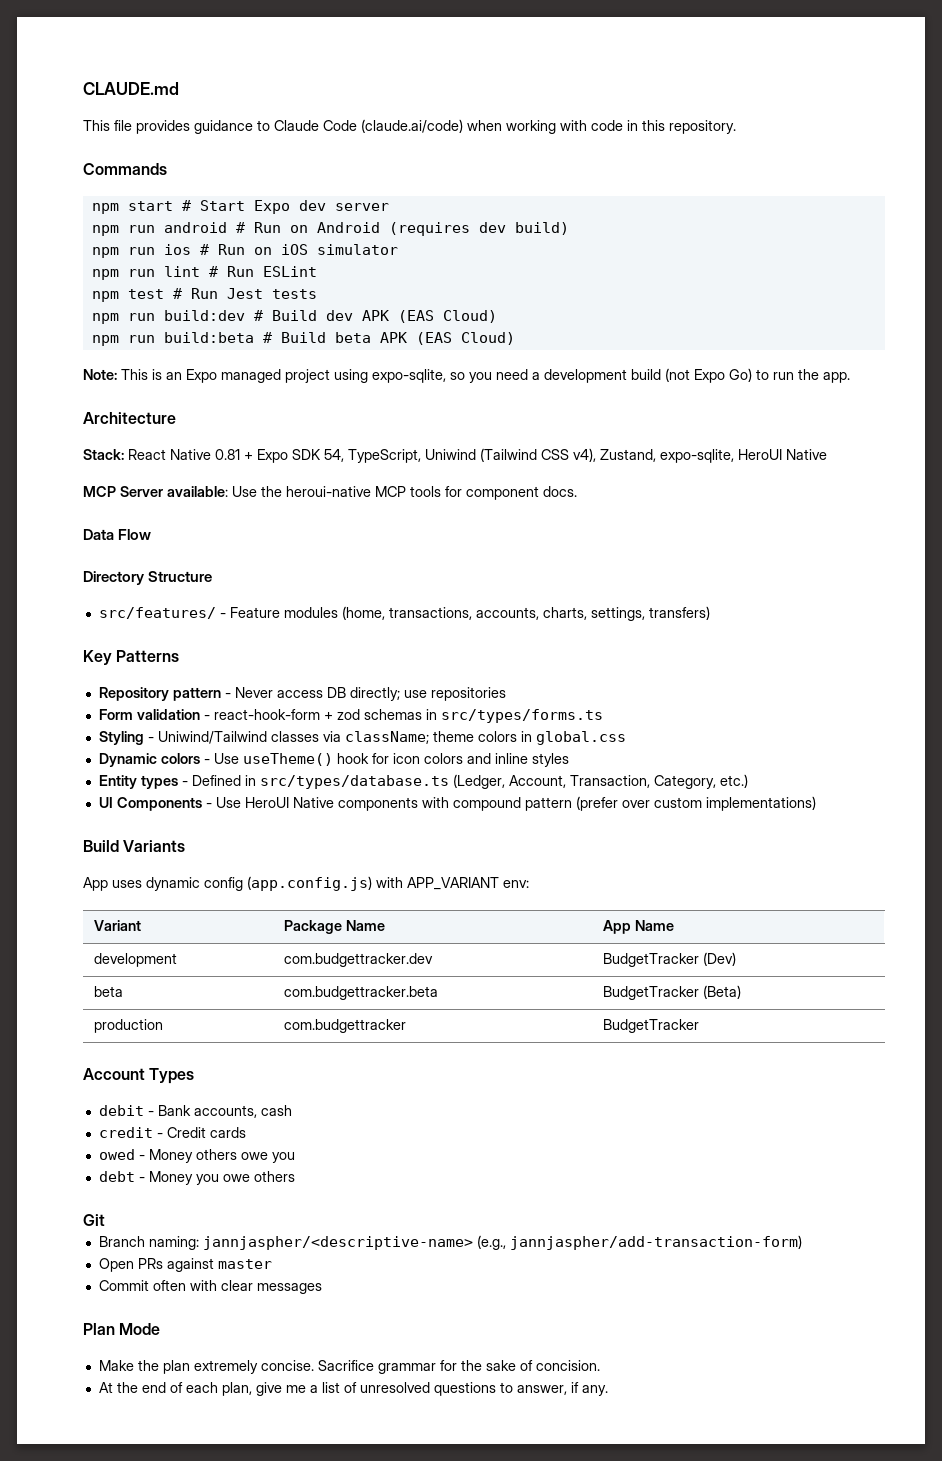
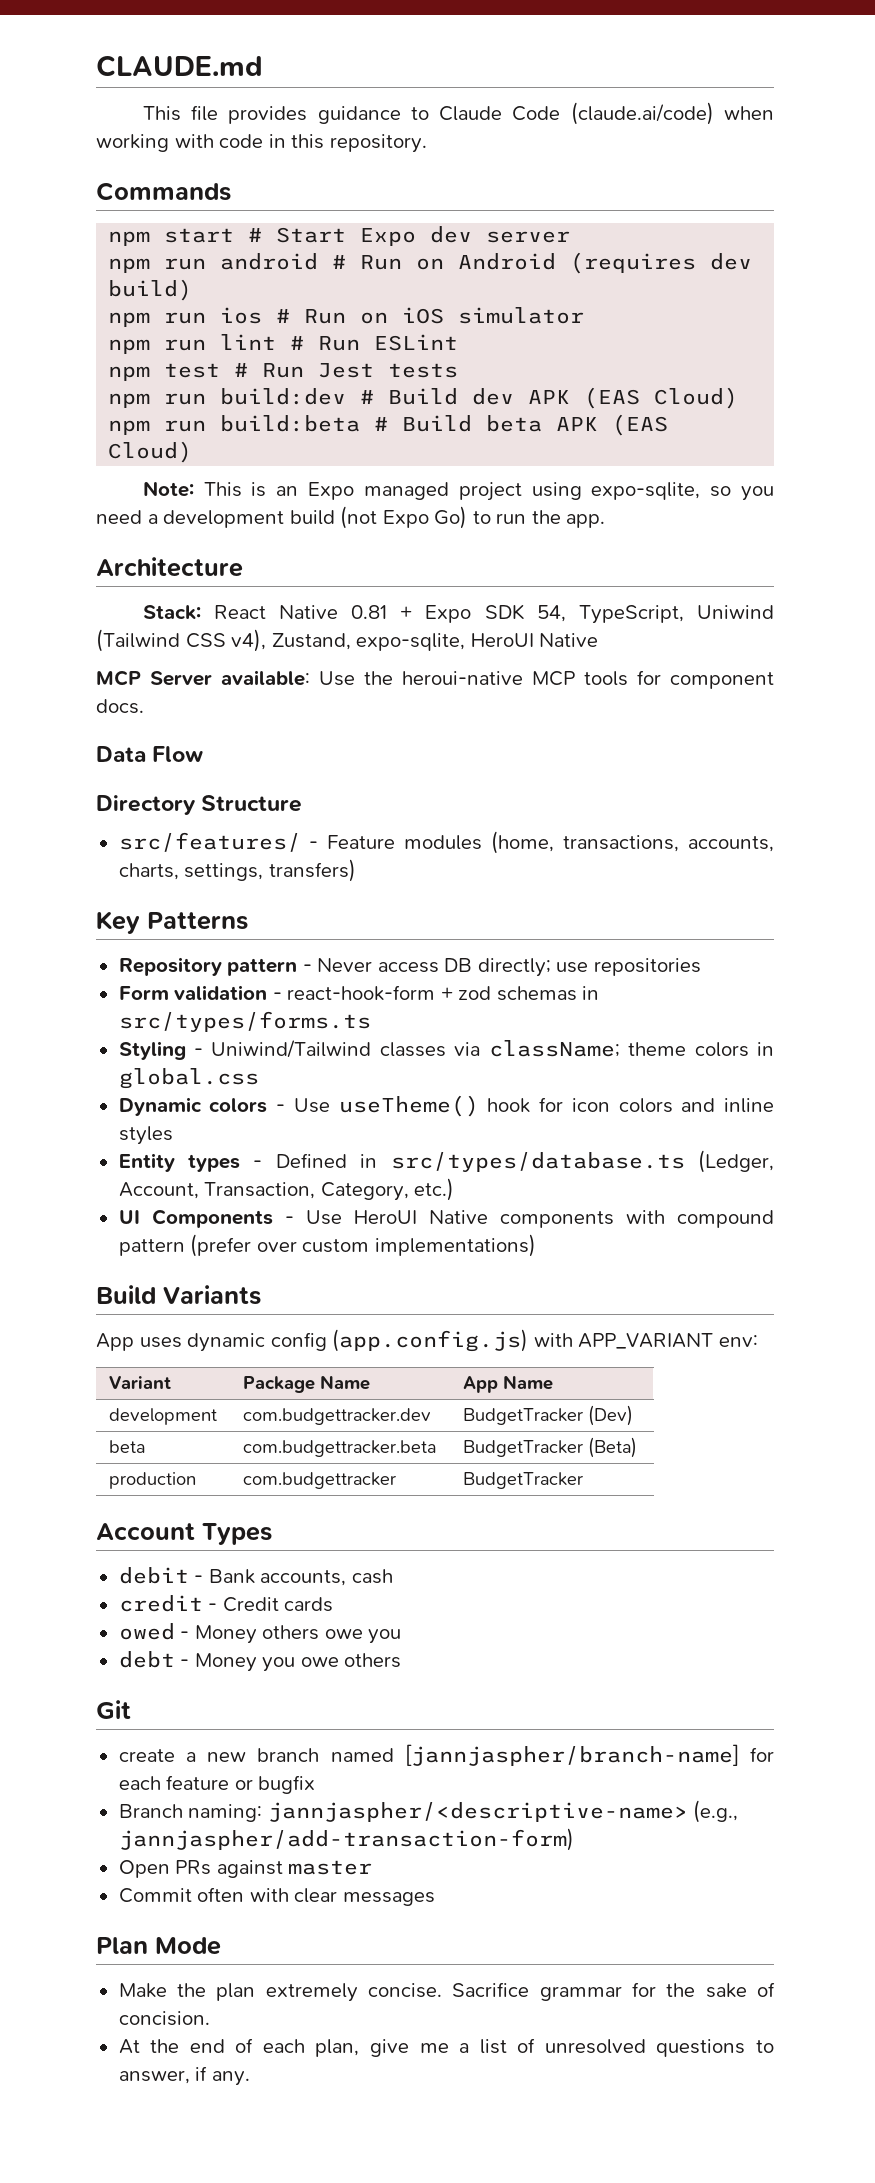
+ create a new branch named [jannjaspher/branch-name] for each feature or bugfix

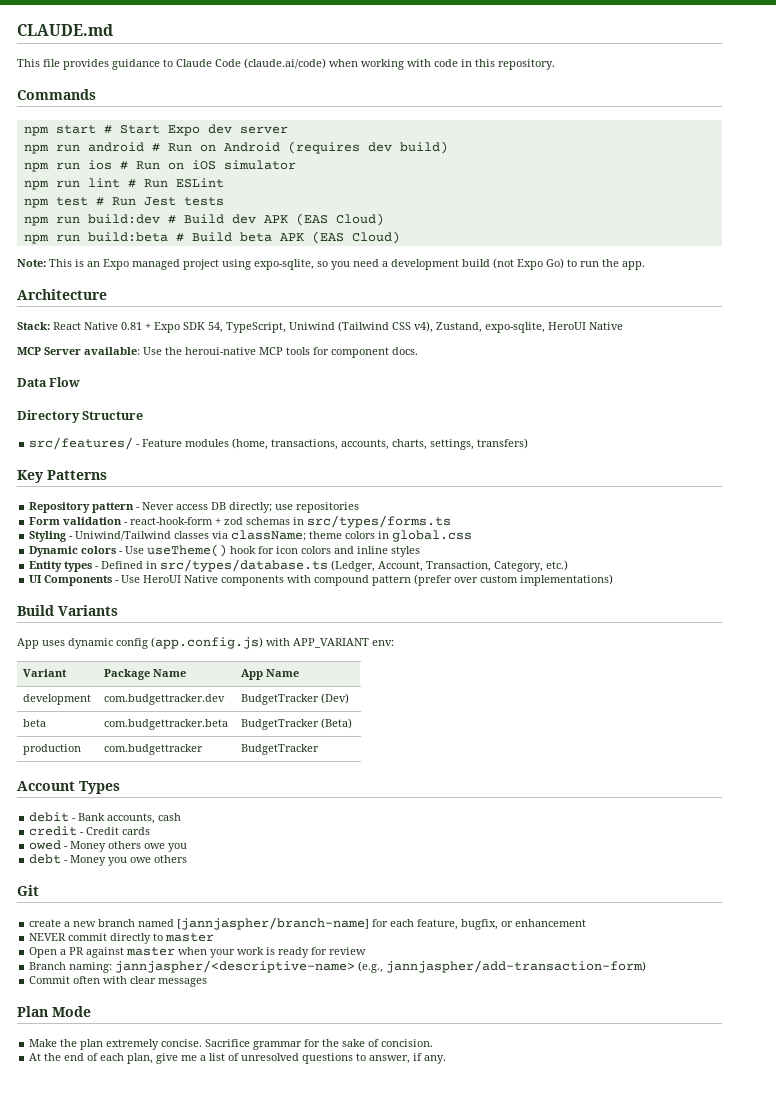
- create a new branch named [jannjaspher/branch-name] for each feature or bugfix
+ create a new branch named [jannjaspher/branch-name] for each feature, bugfix, or enhancement
+ NEVER commit directly to master
+ Open a PR against master when your work is ready for review
- Open PRs against master

